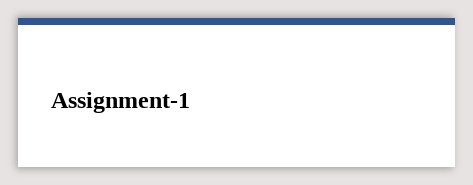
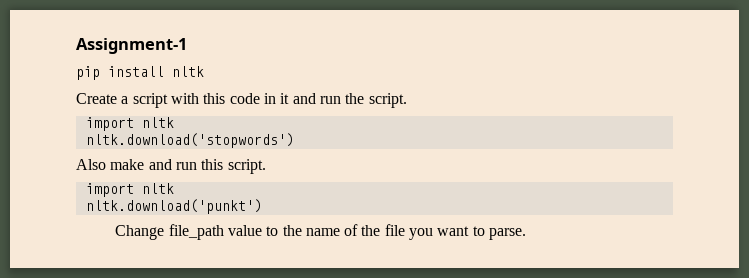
+ pip install nltk
+ Create a script with this code in it and run the script.
+ import nltk
+ nltk.download('stopwords')
+ Also make and run this script.
+ import nltk
+ nltk.download('punkt')
+ Change file_path value to the name of the file you want to parse.

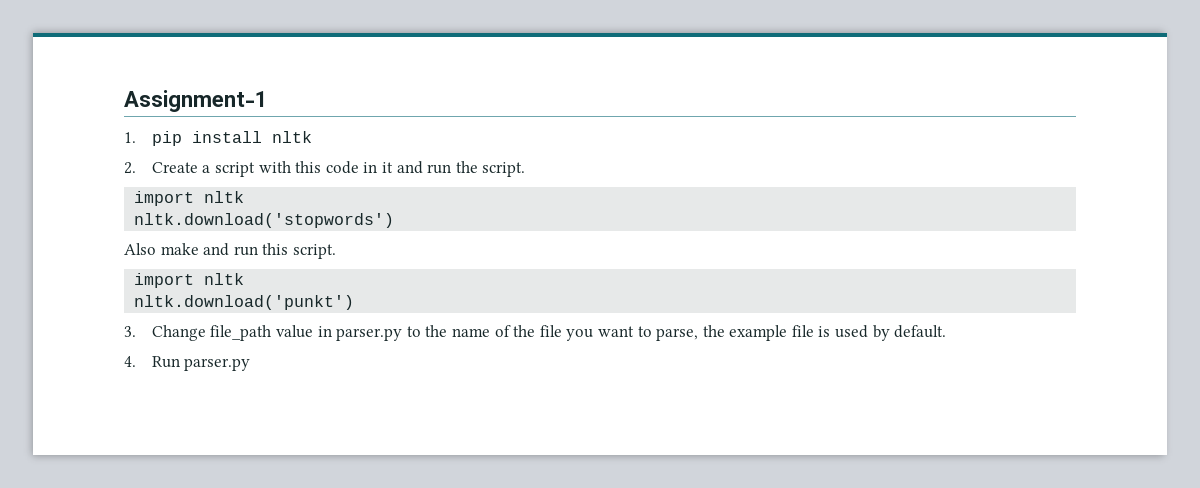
- pip install nltk
+ 1. pip install nltk
- Create a script with this code in it and run the script.
+ 2. Create a script with this code in it and run the script.
- Change file_path value to the name of the file you want to parse.
+ 3. Change file_path value in parser.py to the name of the file you want to parse, the example file is used by default.
+ 4. Run parser.py

